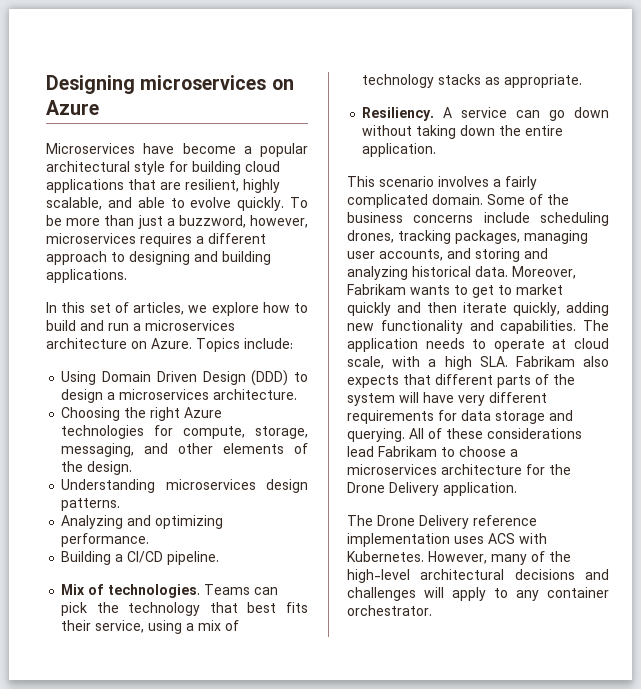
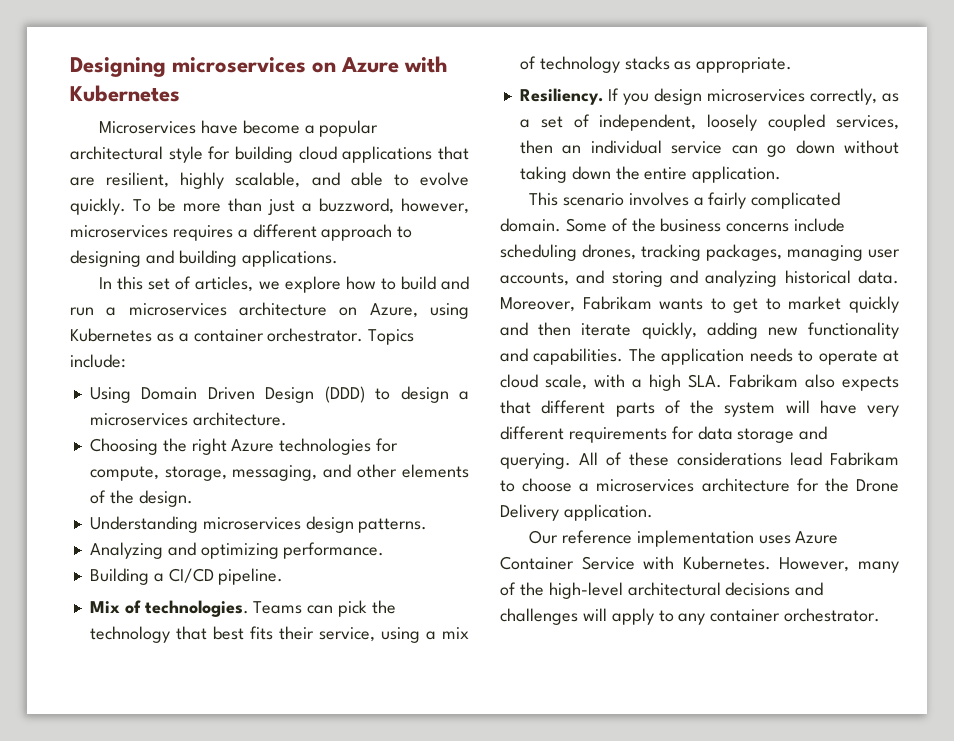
- Designing microservices on Azure
+ Designing microservices on Azure with Kubernetes
- In this set of articles, we explore how to build and run a microservices architecture on Azure.
+ In this set of articles, we explore how to build and run a microservices architecture on Azure, using Kubernetes as a container orchestrator.
- A service can go down without taking down the entire application.
+ If you design microservices correctly, as a set of independent, loosely coupled services, then an individual service can go down without taking down the entire application.
- The Drone Delivery reference implementation uses ACS with Kubernetes.
+ Our reference implementation uses Azure Container Service with Kubernetes.

